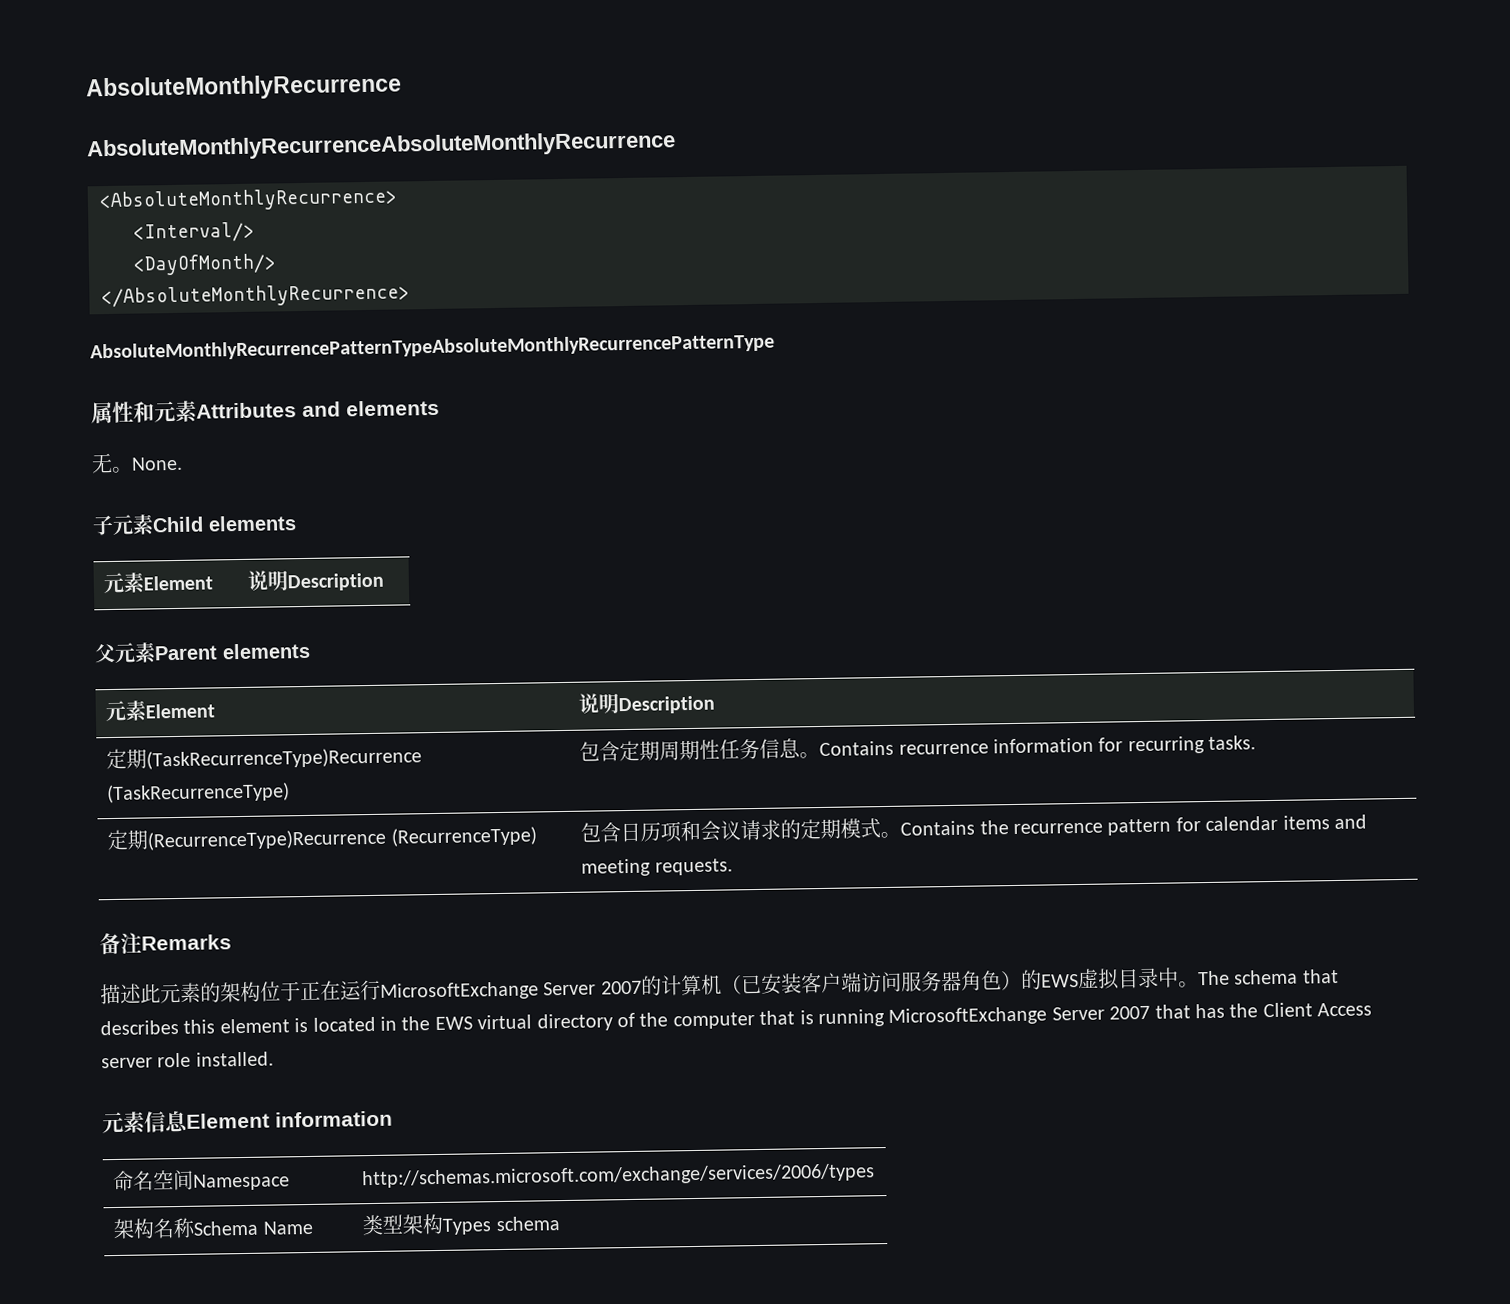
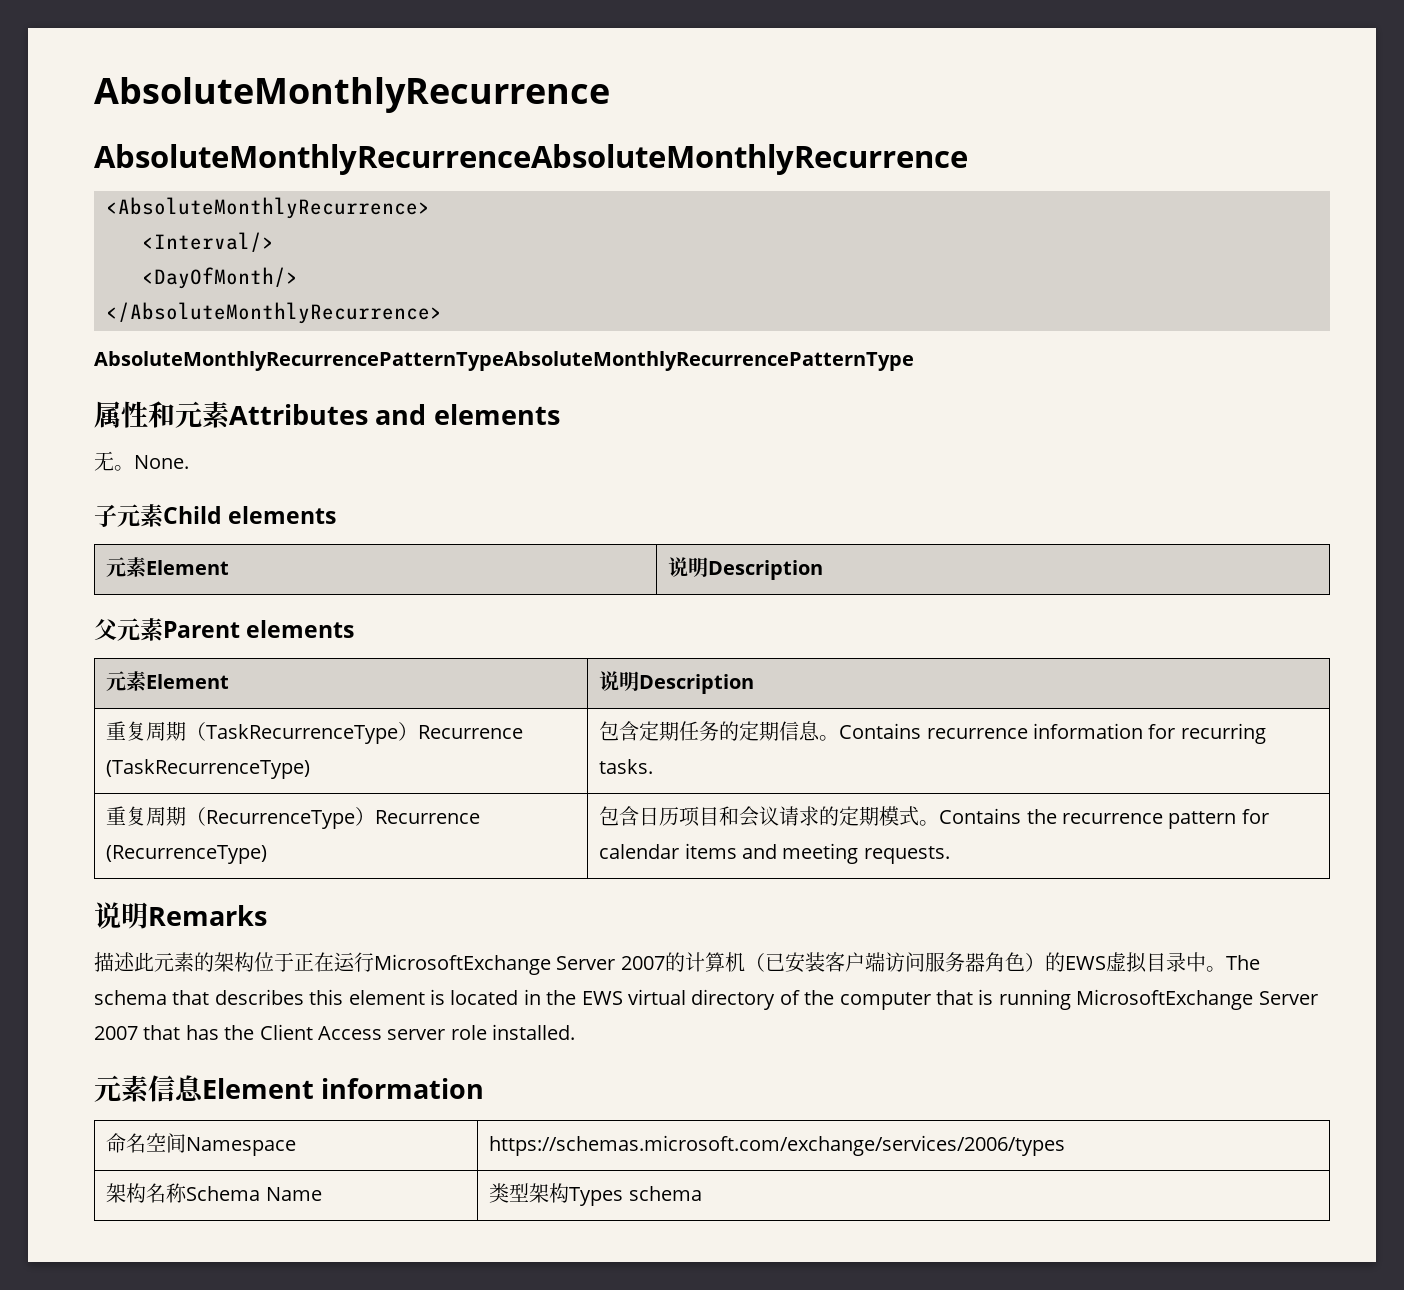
- 定期(TaskRecurrenceType)Recurrence (TaskRecurrenceType) | 包含定期周期性任务信息。Contains recurrence information for recurring tasks.
+ 重复周期（TaskRecurrenceType）Recurrence (TaskRecurrenceType) | 包含定期任务的定期信息。Contains recurrence information for recurring tasks.
- 定期(RecurrenceType)Recurrence (RecurrenceType) | 包含日历项和会议请求的定期模式。Contains the recurrence pattern for calendar items and meeting requests.
+ 重复周期（RecurrenceType）Recurrence (RecurrenceType) | 包含日历项目和会议请求的定期模式。Contains the recurrence pattern for calendar items and meeting requests.
- 备注Remarks
+ 说明Remarks
- 命名空间Namespace | http://schemas.microsoft.com/exchange/services/2006/types
+ 命名空间Namespace | https://schemas.microsoft.com/exchange/services/2006/types

